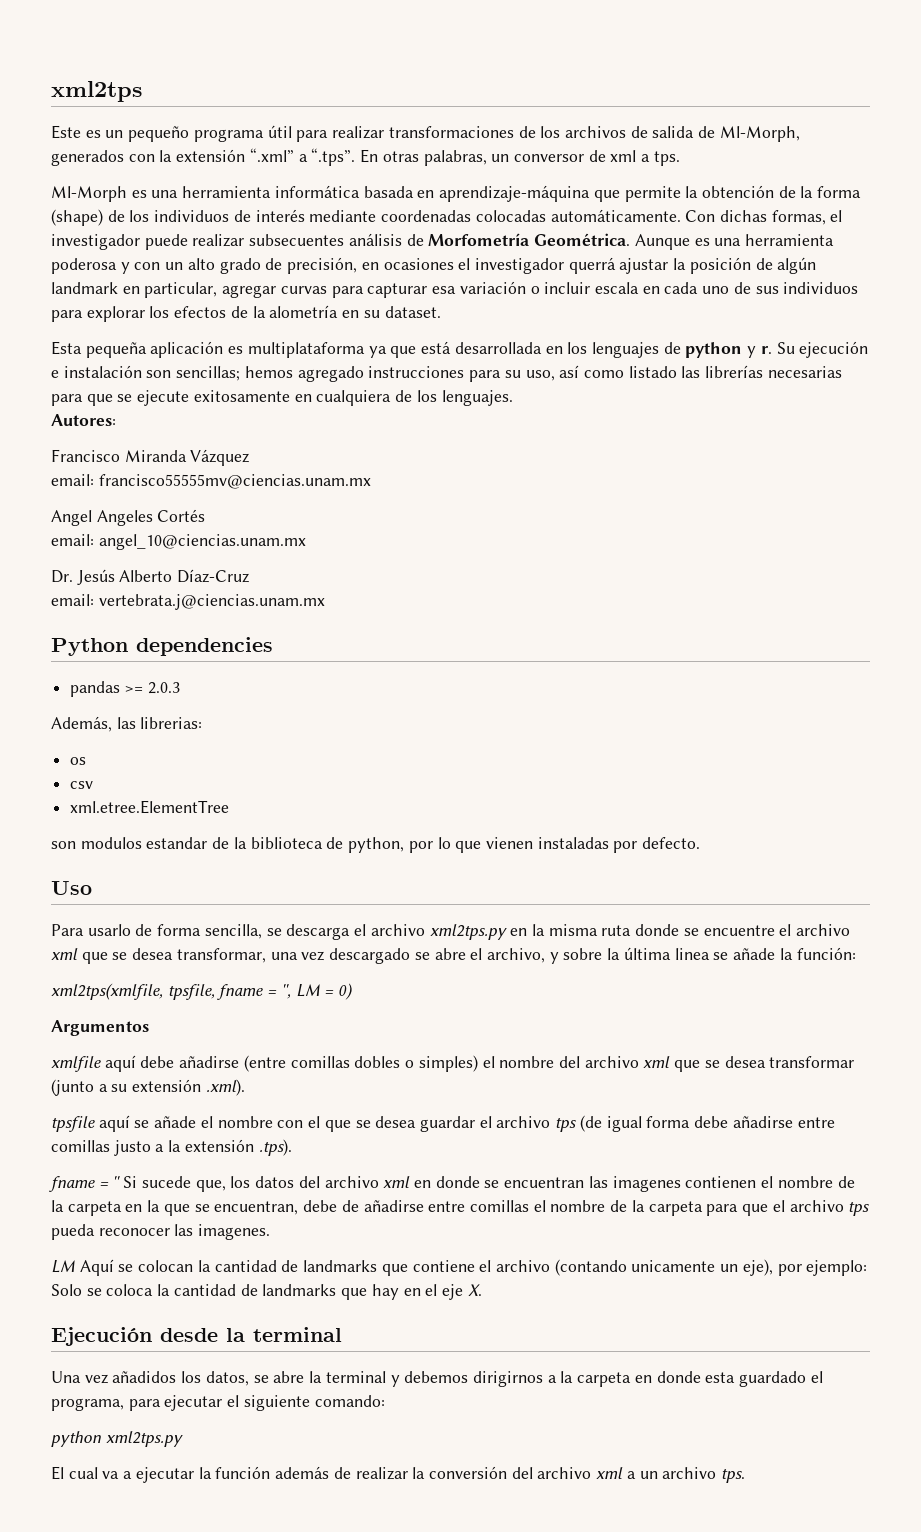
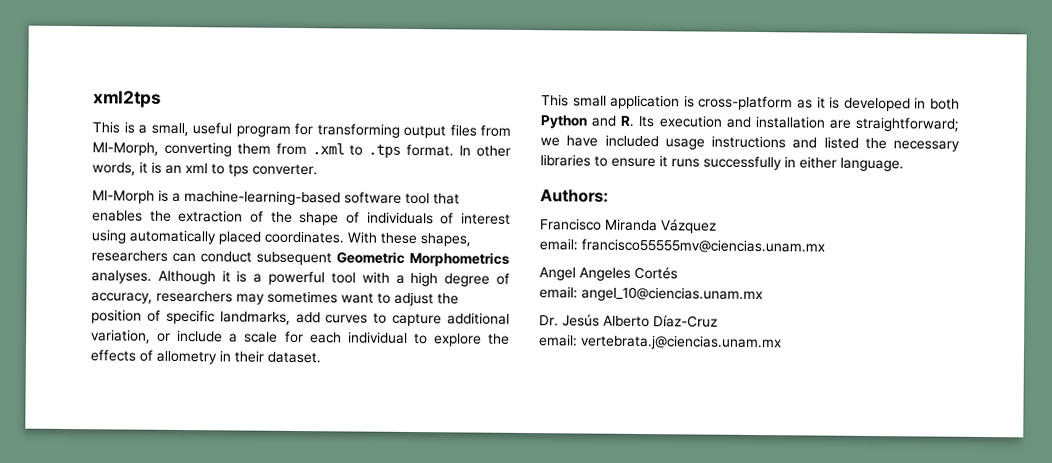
- Este es un pequeño programa útil para realizar transformaciones de los archivos de salida de Ml-Morph, generados con la extensión “.xml” a “.tps”. En otras palabras, un conversor de xml a tps.
- Ml-Morph es una herramienta informática basada en aprendizaje-máquina que permite la obtención de la forma (shape) de los individuos de interés mediante coordenadas colocadas automáticamente. Con dichas formas, el investigador puede realizar subsecuentes análisis de Morfometría Geométrica. Aunque es una herramienta poderosa y con un alto grado de precisión, en ocasiones el investigador querrá ajustar la posición de algún landmark en particular, agregar curvas para capturar esa variación o incluir escala en cada uno de sus individuos para explorar los efectos de la alometría en su dataset.
- Esta pequeña aplicación es multiplataforma ya que está desarrollada en los lenguajes de python y r. Su ejecución e instalación son sencillas; hemos agregado instrucciones para su uso, así como listado las librerías necesarias para que se ejecute exitosamente en cualquiera de los lenguajes.
- Autores:
+ This is a small, useful program for transforming output files from Ml-Morph, converting them from .xml to .tps format. In other words, it is an xml to tps converter.
+ Ml-Morph is a machine-learning-based software tool that enables the extraction of the shape of individuals of interest using automatically placed coordinates. With these shapes, researchers can conduct subsequent Geometric Morphometrics analyses. Although it is a powerful tool with a high degree of accuracy, researchers may sometimes want to adjust the position of specific landmarks, add curves to capture additional variation, or include a scale for each individual to explore the effects of allometry in their dataset.
+ This small application is cross-platform as it is developed in both Python and R. Its execution and installation are straightforward; we have included usage instructions and listed the necessary libraries to ensure it runs successfully in either language.
+ Authors:
- Python dependencies
- pandas >= 2.0.3
- Además, las librerias:
- os
- csv
- xml.etree.ElementTree
- son modulos estandar de la biblioteca de python, por lo que vienen instaladas por defecto.
- Uso
- Para usarlo de forma sencilla, se descarga el archivo xml2tps.py en la misma ruta donde se encuentre el archivo xml que se desea transformar, una vez descargado se abre el archivo, y sobre la última linea se añade la función:
- xml2tps(xmlfile, tpsfile, fname = '', LM = 0)
- Argumentos
- xmlfile aquí debe añadirse (entre comillas dobles o simples) el nombre del archivo xml que se desea transformar (junto a su extensión .xml).
- tpsfile aquí se añade el nombre con el que se desea guardar el archivo tps (de igual forma debe añadirse entre comillas justo a la extensión .tps).
- fname = '' Si sucede que, los datos del archivo xml en donde se encuentran las imagenes contienen el nombre de la carpeta en la que se encuentran, debe de añadirse entre comillas el nombre de la carpeta para que el archivo tps pueda reconocer las imagenes.
- LM Aquí se colocan la cantidad de landmarks que contiene el archivo (contando unicamente un eje), por ejemplo: Solo se coloca la cantidad de landmarks que hay en el eje X.
- Ejecución desde la terminal
- Una vez añadidos los datos, se abre la terminal y debemos dirigirnos a la carpeta en donde esta guardado el programa, para ejecutar el siguiente comando:
- python xml2tps.py
- El cual va a ejecutar la función además de realizar la conversión del archivo xml a un archivo tps.

